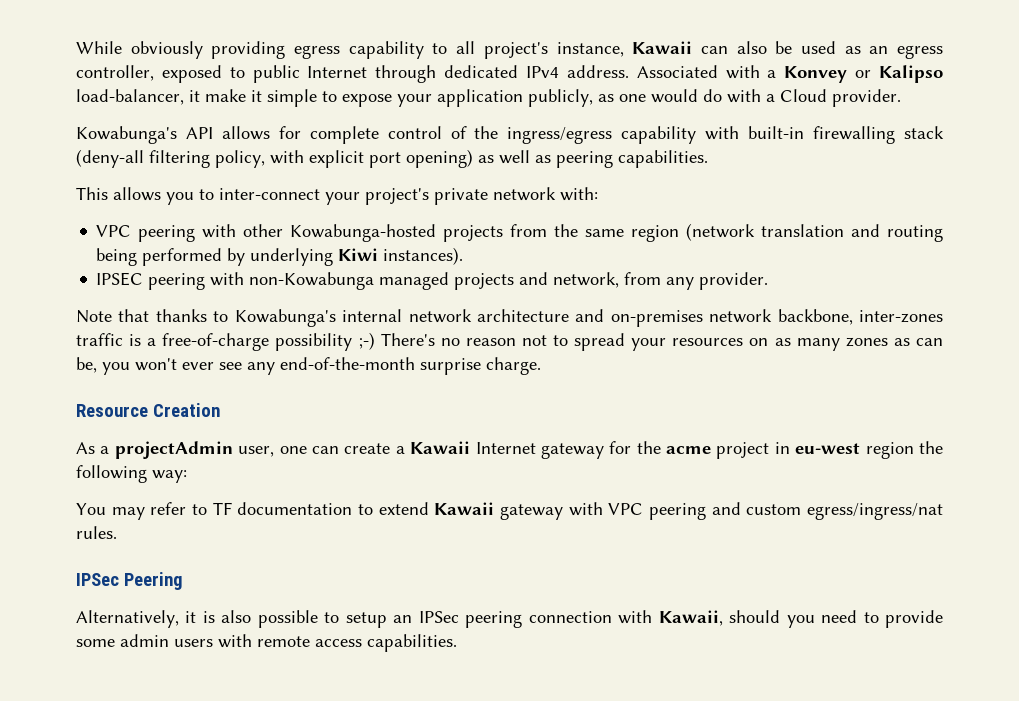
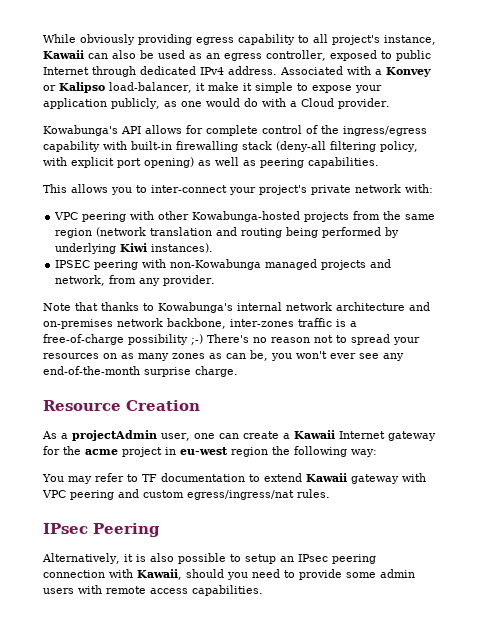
- IPSec Peering
+ IPsec Peering
- Alternatively, it is also possible to setup an IPSec peering connection with Kawaii, should you need to provide some admin users with remote access capabilities.
+ Alternatively, it is also possible to setup an IPsec peering connection with Kawaii, should you need to provide some admin users with remote access capabilities.

